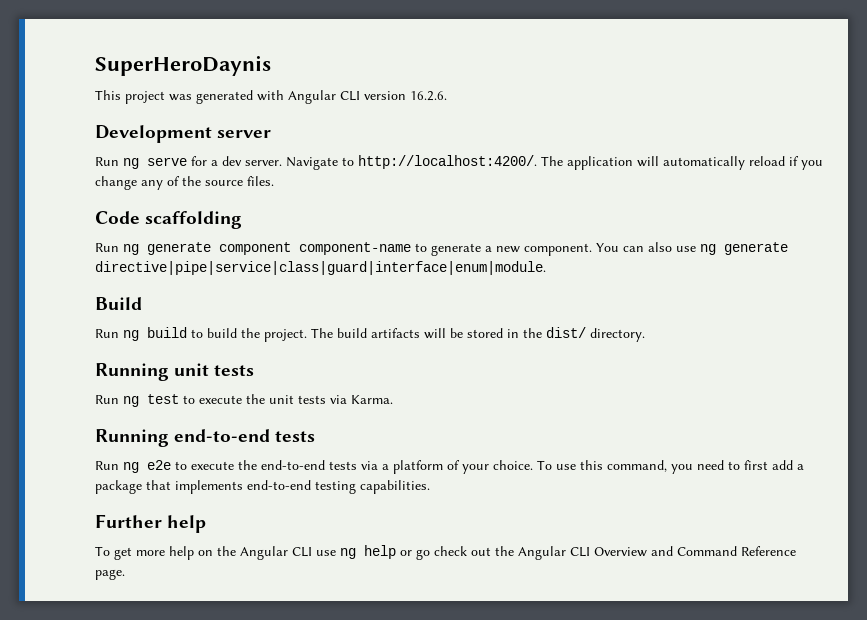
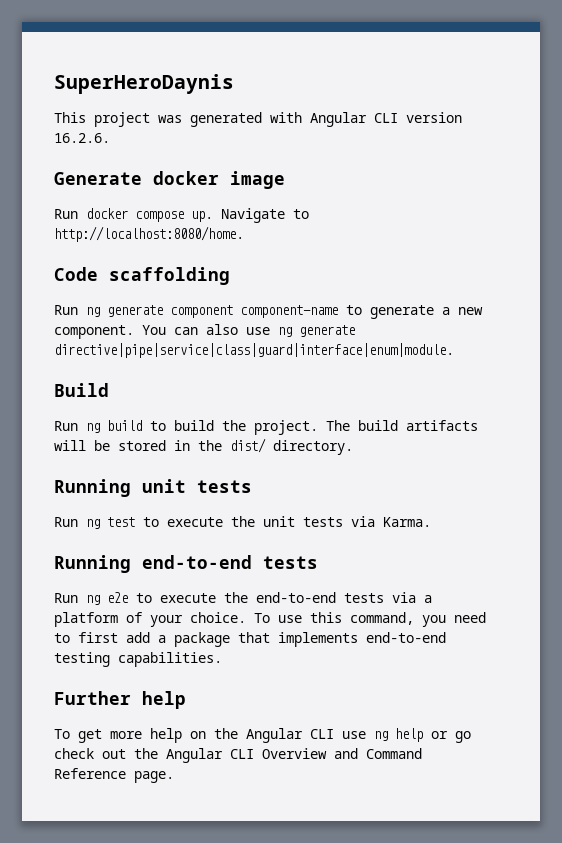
- Development server
- Run ng serve for a dev server. Navigate to http://localhost:4200/. The application will automatically reload if you change any of the source files.
+ Generate docker image
+ Run docker compose up. Navigate to http://localhost:8080/home.

